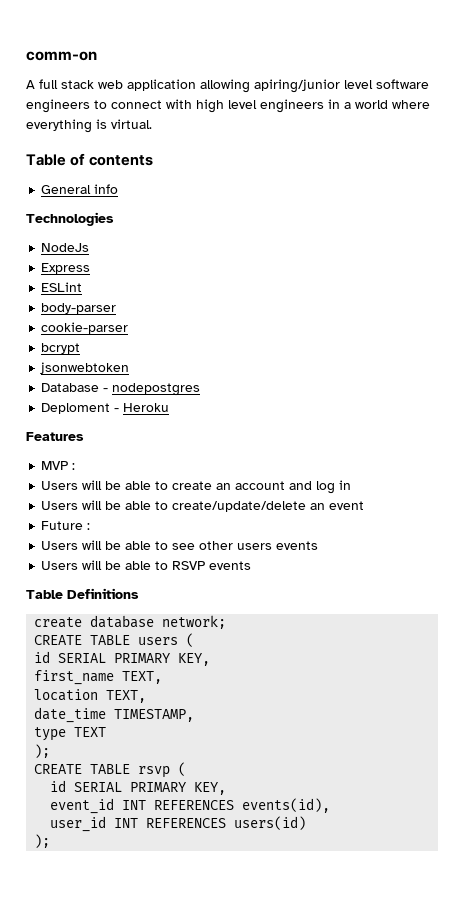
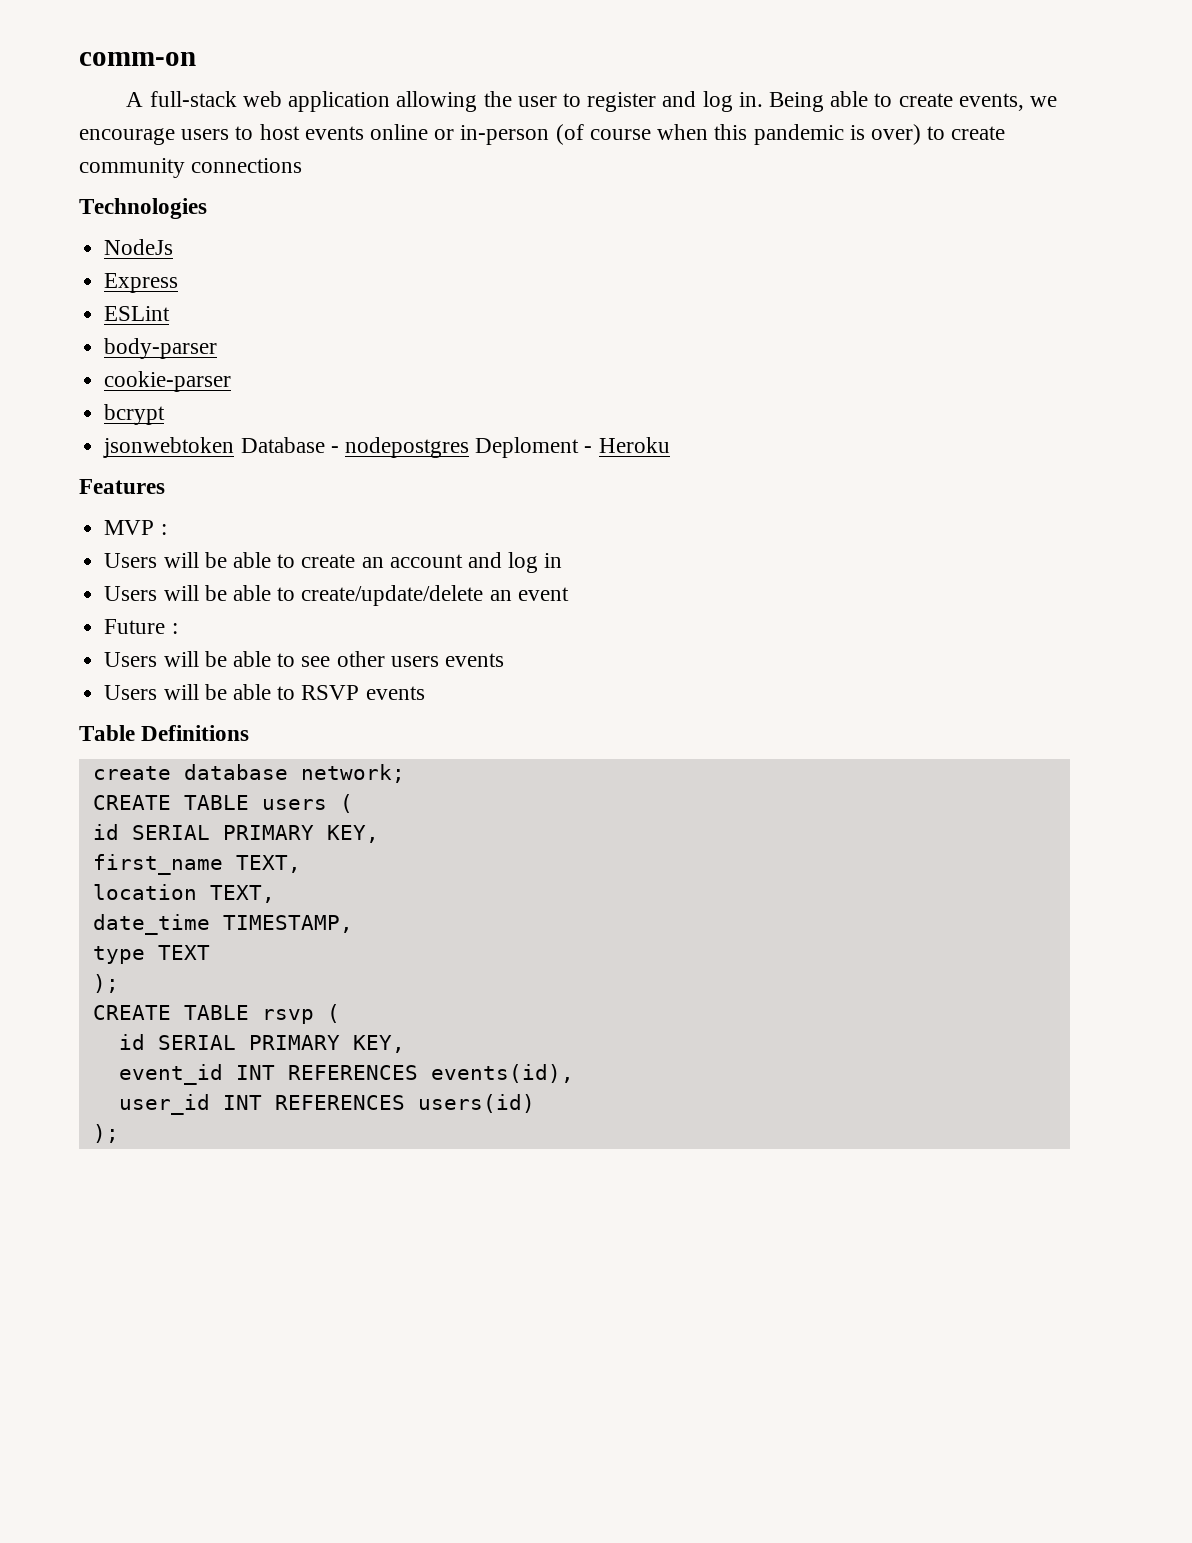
- A full stack web application allowing apiring/junior level software engineers to connect with high level engineers in a world where everything is virtual.
- Table of contents
- General info
+ A full-stack web application allowing the user to register and log in. Being able to create events, we encourage users to host events online or in-person (of course when this pandemic is over) to create community connections
- jsonwebtoken
- Database - nodepostgres
- Deploment - Heroku
+ jsonwebtoken Database - nodepostgres Deploment - Heroku

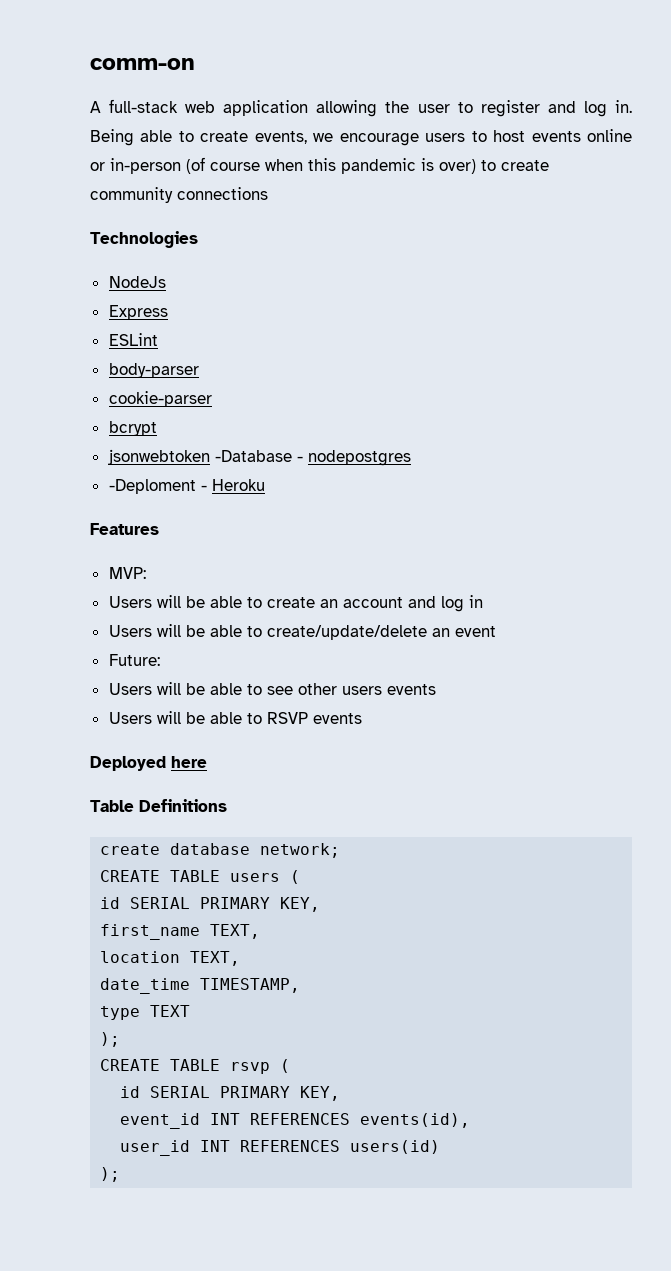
- jsonwebtoken Database - nodepostgres Deploment - Heroku
+ jsonwebtoken -Database - nodepostgres
+ -Deploment - Heroku
- MVP :
+ MVP:
- Future :
+ Future:
+ Deployed here

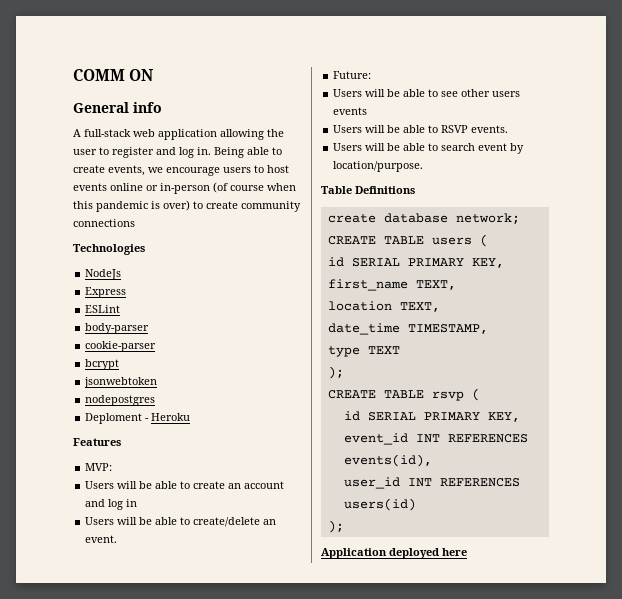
- comm-on
+ COMM ON
+ General info
- jsonwebtoken -Database - nodepostgres
+ jsonwebtoken
+ nodepostgres
- -Deploment - Heroku
+ Deploment - Heroku
- Users will be able to create/update/delete an event
+ Users will be able to create/delete an event.
- Users will be able to RSVP events
- Deployed here
+ Users will be able to RSVP events.
+ Users will be able to search event by location/purpose.
+ Application deployed here

